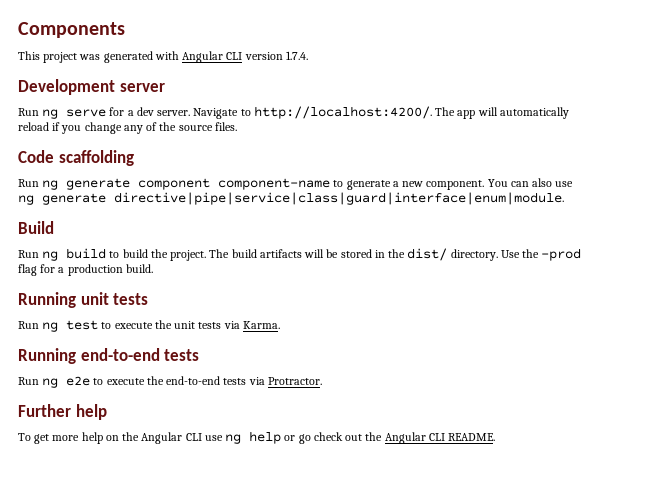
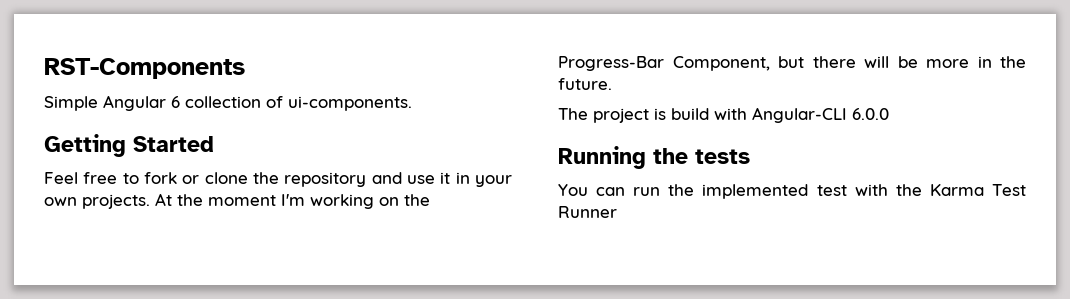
- Components
- This project was generated with Angular CLI version 1.7.4.
- Development server
- Run ng serve for a dev server. Navigate to http://localhost:4200/. The app will automatically reload if you change any of the source files.
- Code scaffolding
- Run ng generate component component-name to generate a new component. You can also use ng generate directive|pipe|service|class|guard|interface|enum|module.
- Build
- Run ng build to build the project. The build artifacts will be stored in the dist/ directory. Use the -prod flag for a production build.
- Running unit tests
- Run ng test to execute the unit tests via Karma.
- Running end-to-end tests
- Run ng e2e to execute the end-to-end tests via Protractor.
- Further help
- To get more help on the Angular CLI use ng help or go check out the Angular CLI README.
+ RST-Components
+ Simple Angular 6 collection of ui-components.
+ Getting Started
+ Feel free to fork or clone the repository and use it in your own projects. At the moment I'm working on the Progress-Bar Component, but there will be more in the future.
+ The project is build with Angular-CLI 6.0.0
+ Running the tests
+ You can run the implemented test with the Karma Test Runner

